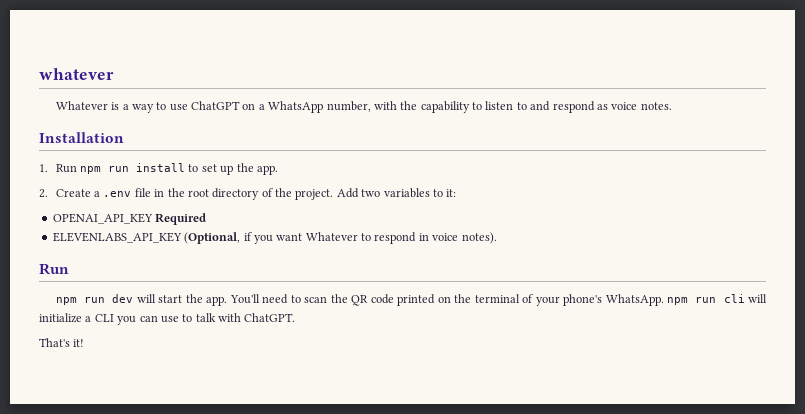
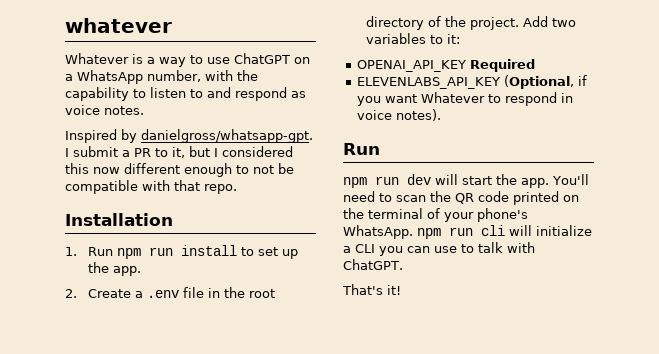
+ Inspired by danielgross/whatsapp-gpt. I submit a PR to it, but I considered this now different enough to not be compatible with that repo.

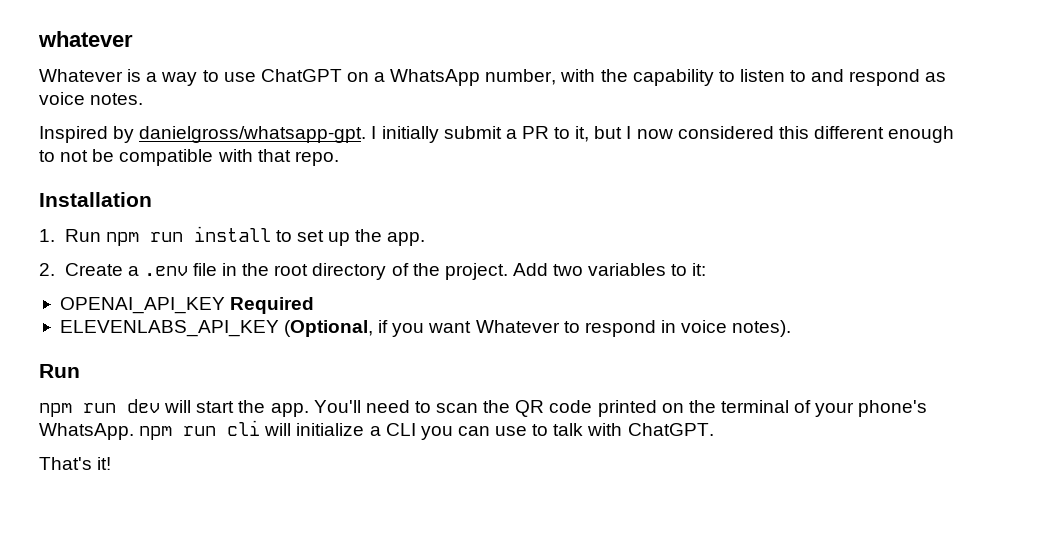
- I submit a PR to it, but I considered this now different enough to not be compatible with that repo.
+ I initially submit a PR to it, but I now considered this different enough to not be compatible with that repo.

